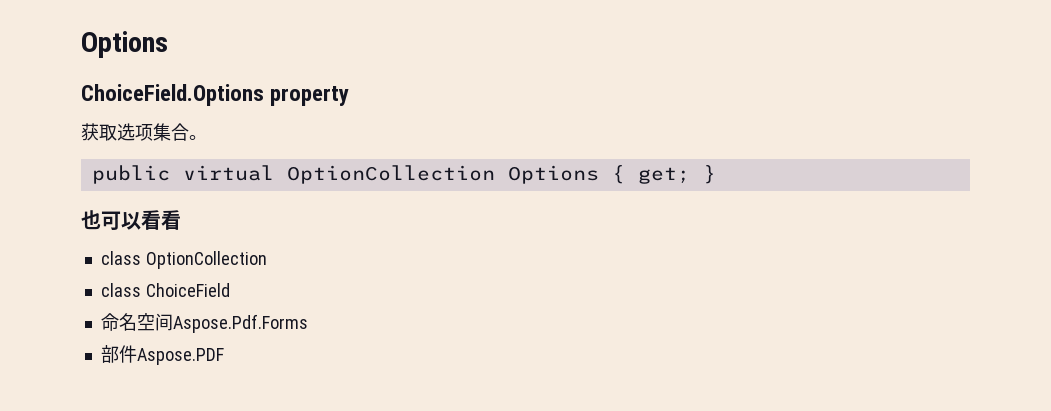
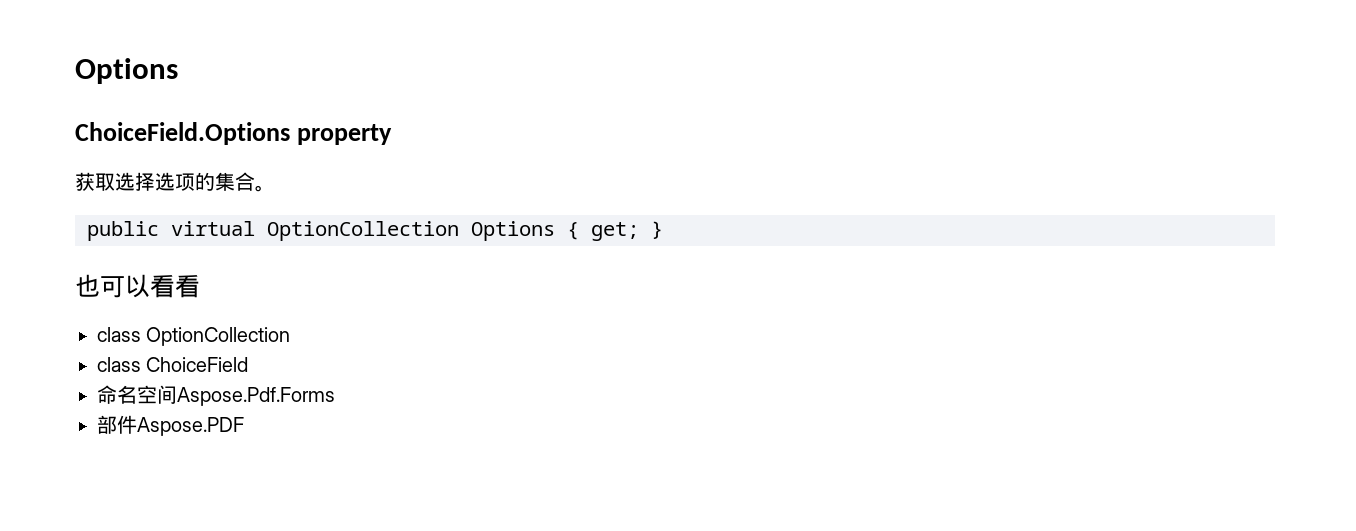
- 获取选项集合。
+ 获取选择选项的集合。

